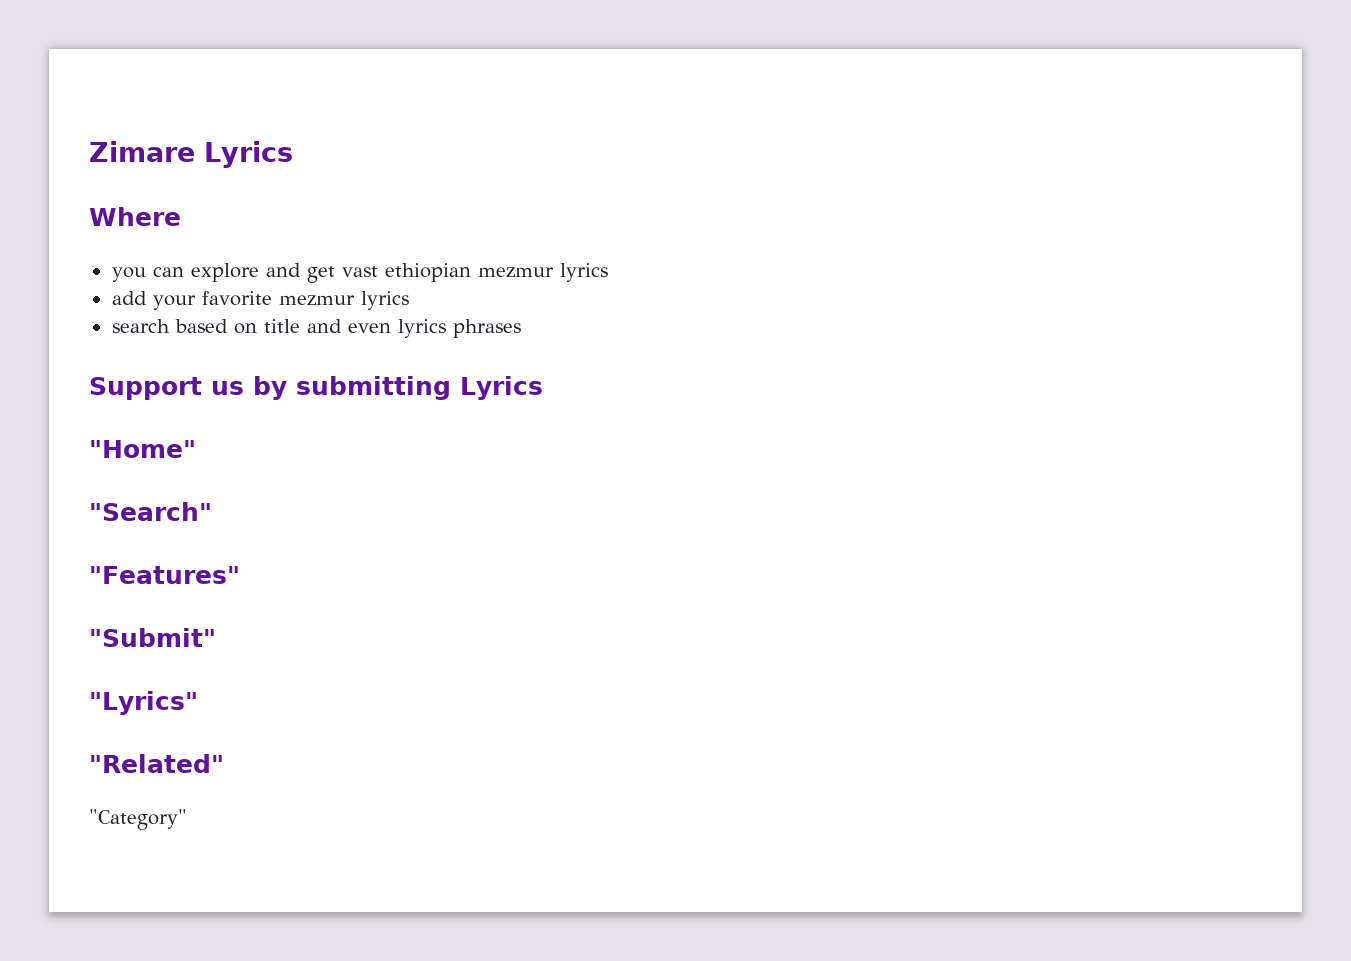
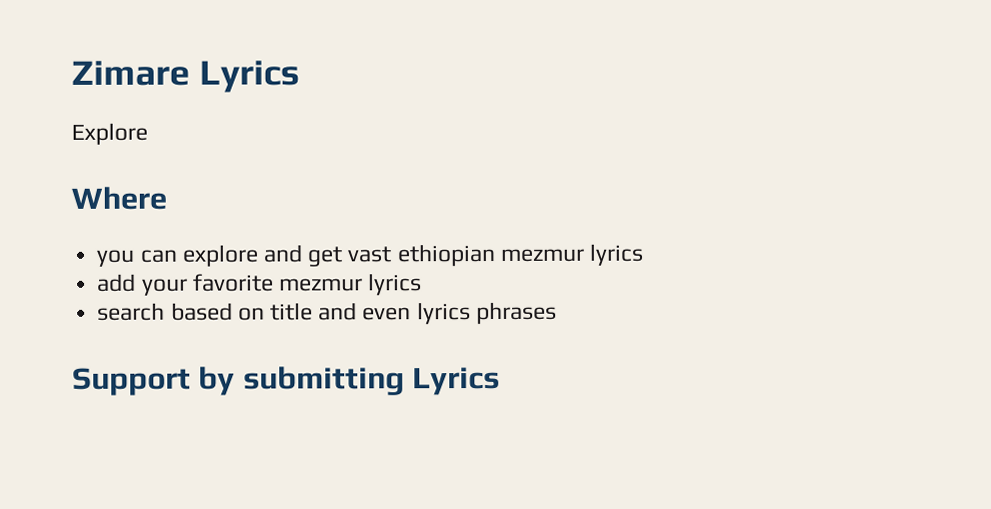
+ Explore
- Support us by submitting Lyrics
+ Support by submitting Lyrics
- "Home"
- "Search"
- "Features"
- "Submit"
- "Lyrics"
- "Related"
- "Category"

